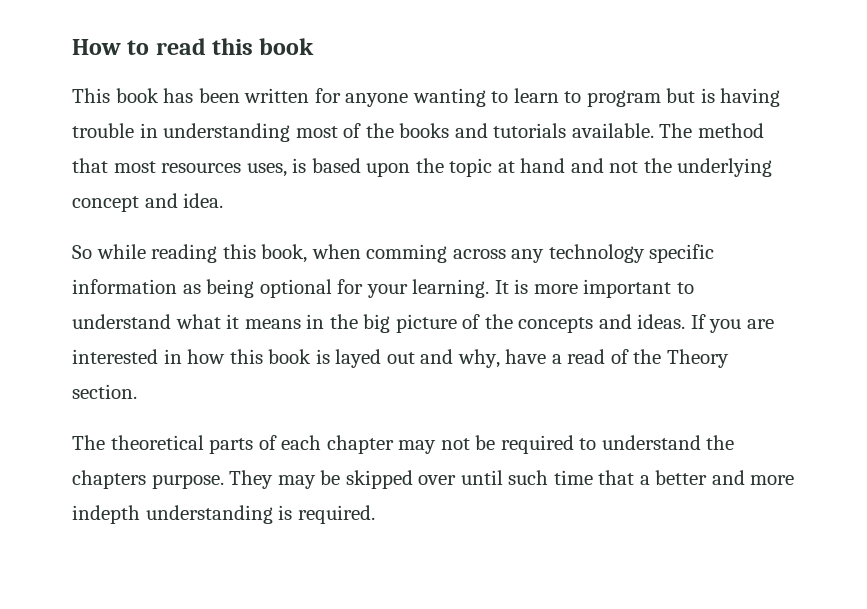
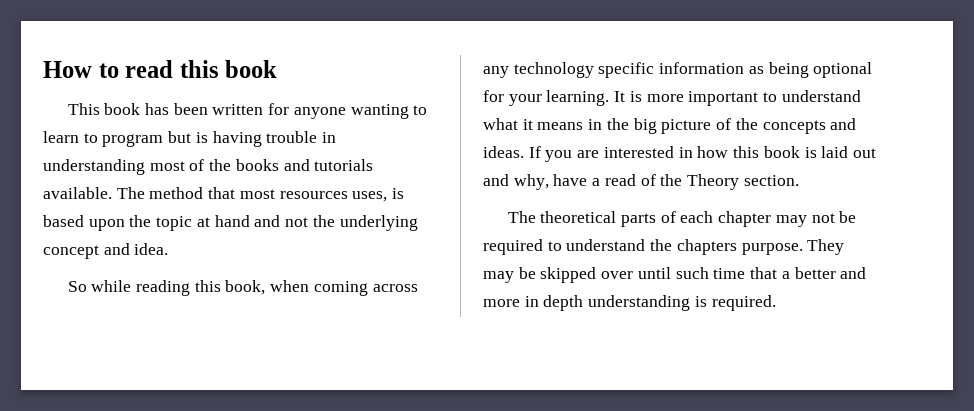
- So while reading this book, when comming across any technology specific information as being optional for your learning.
+ So while reading this book, when coming across any technology specific information as being optional for your learning.
- If you are interested in how this book is layed out and why, have a read of the Theory section.
+ If you are interested in how this book is laid out and why, have a read of the Theory section.
- They may be skipped over until such time that a better and more indepth understanding is required.
+ They may be skipped over until such time that a better and more in depth understanding is required.

